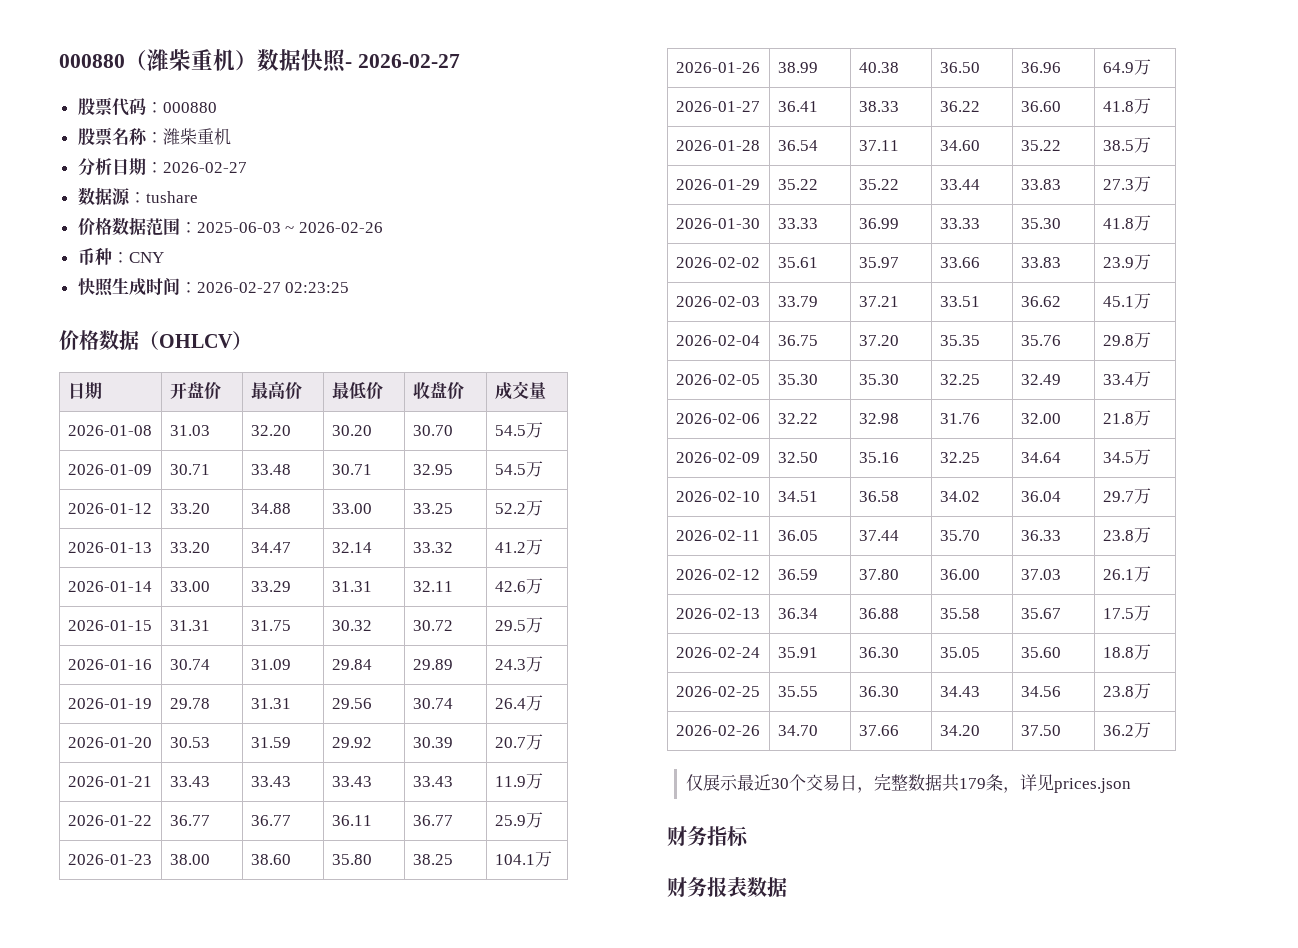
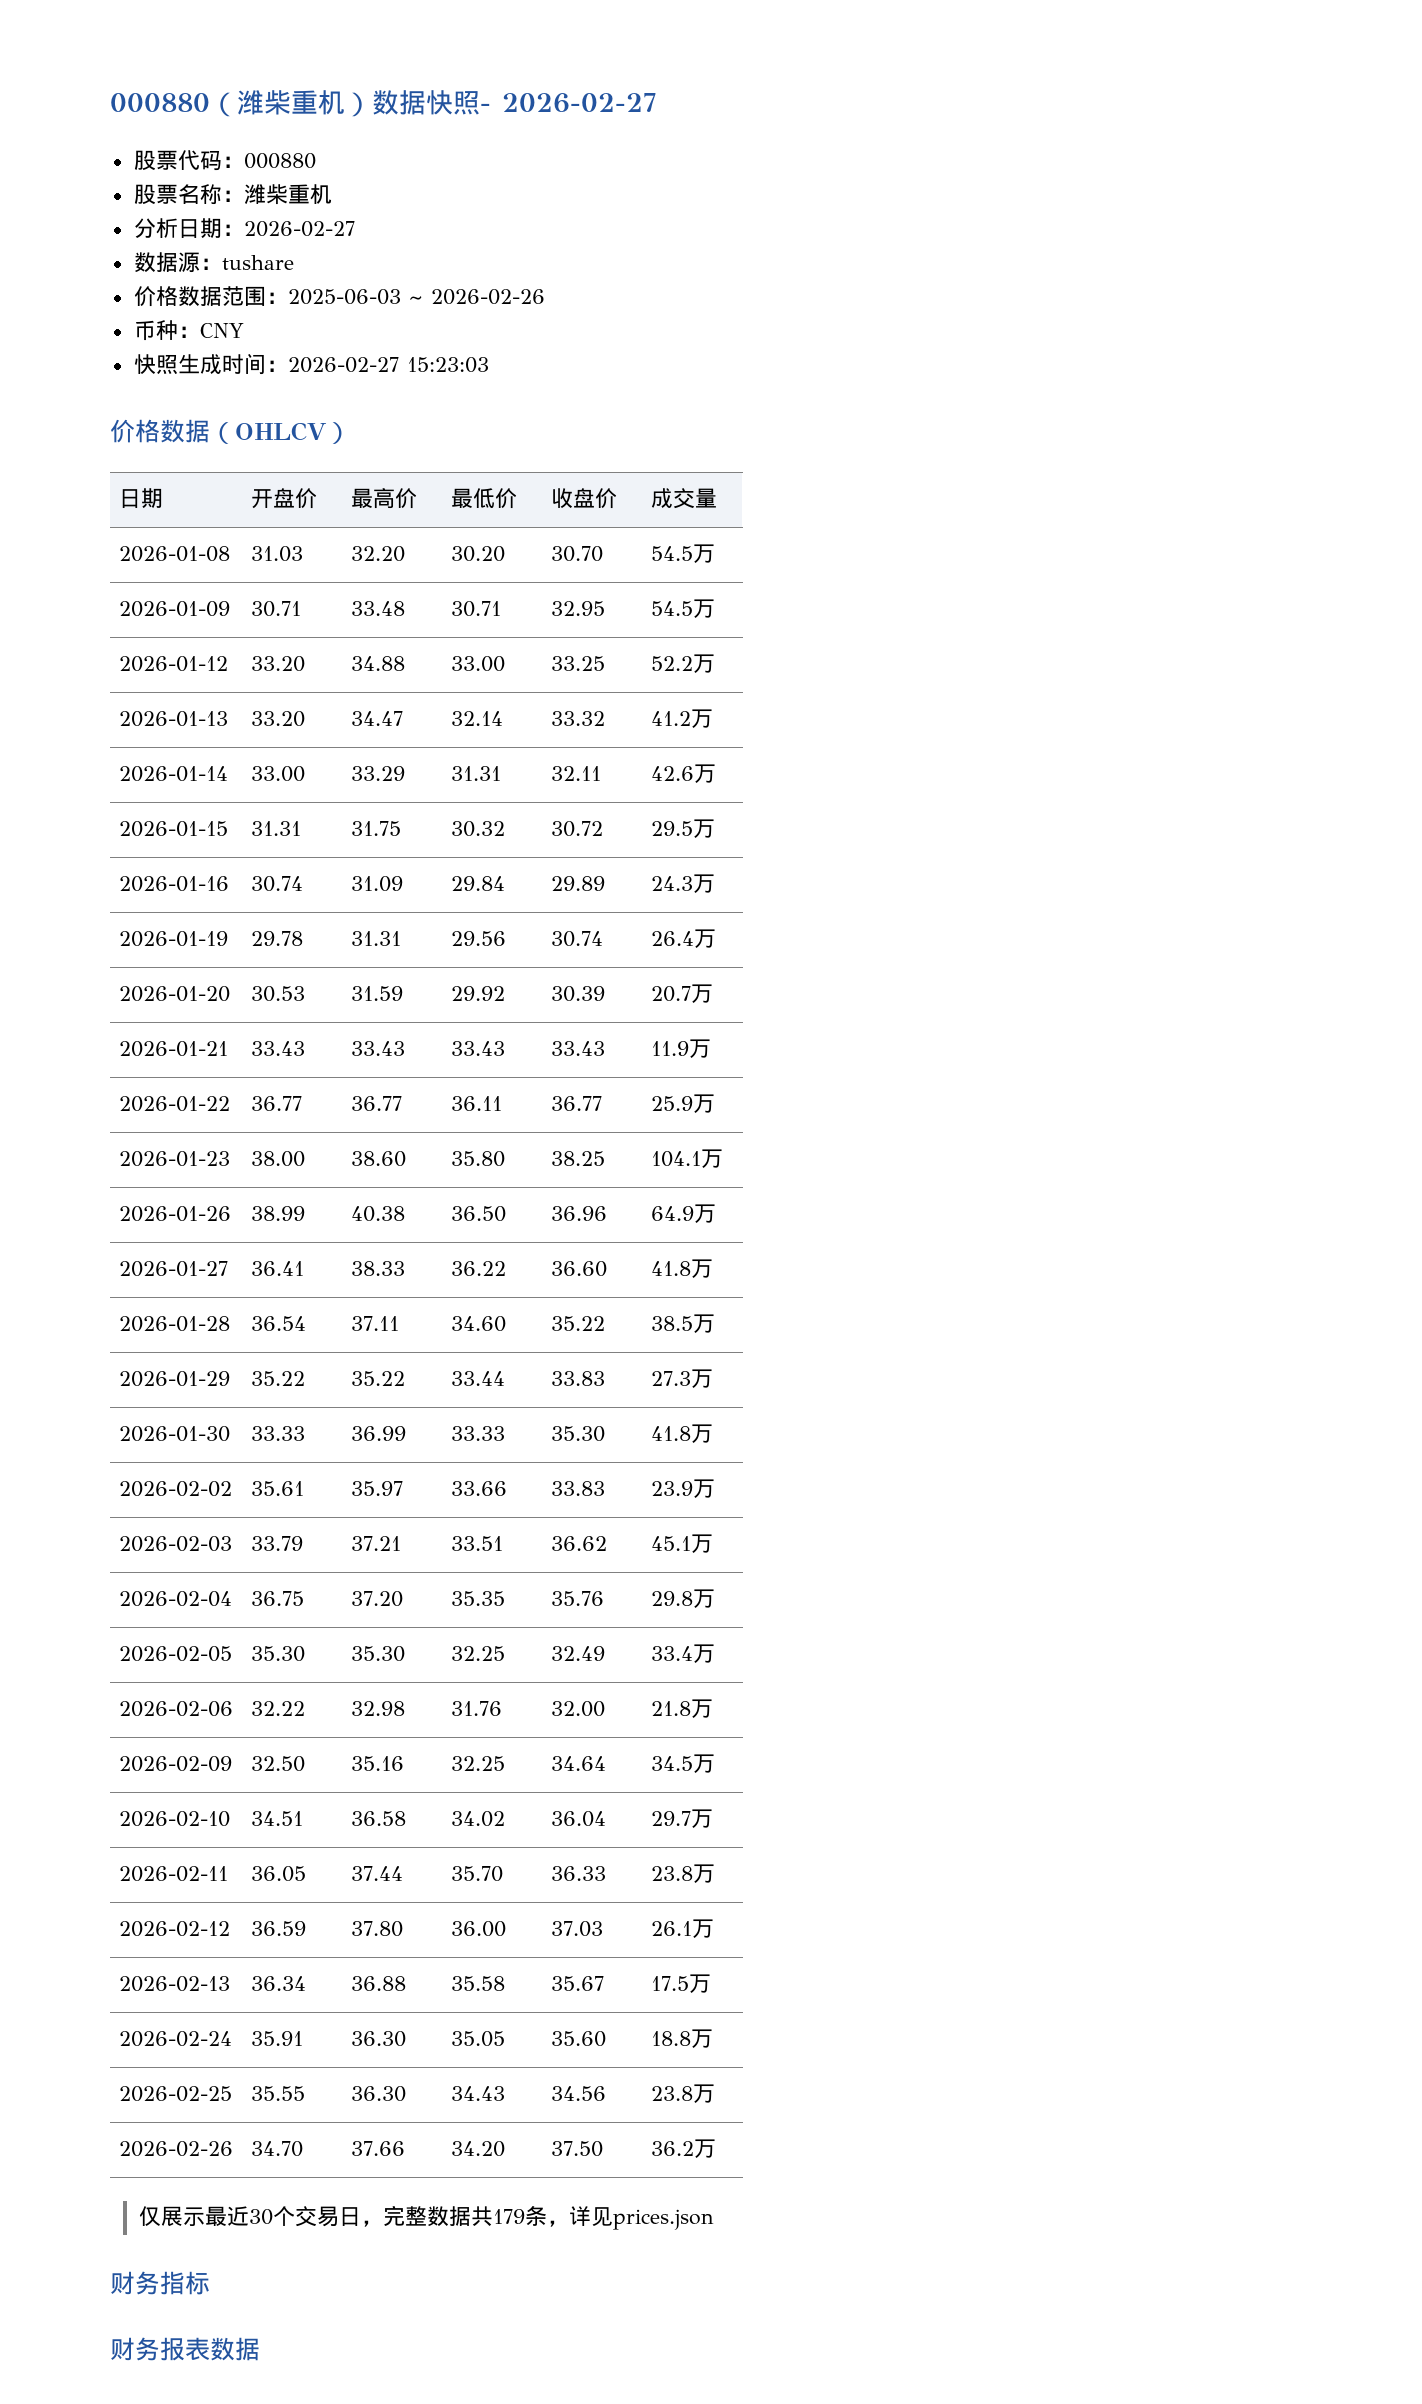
- 快照生成时间：2026-02-27 02:23:25
+ 快照生成时间：2026-02-27 15:23:03

